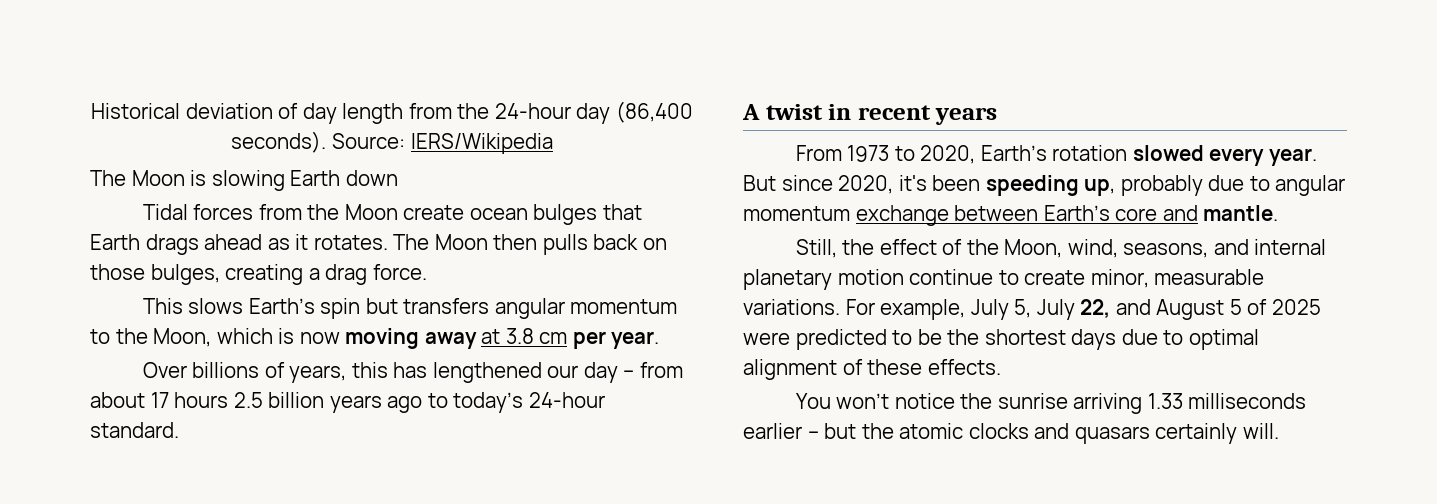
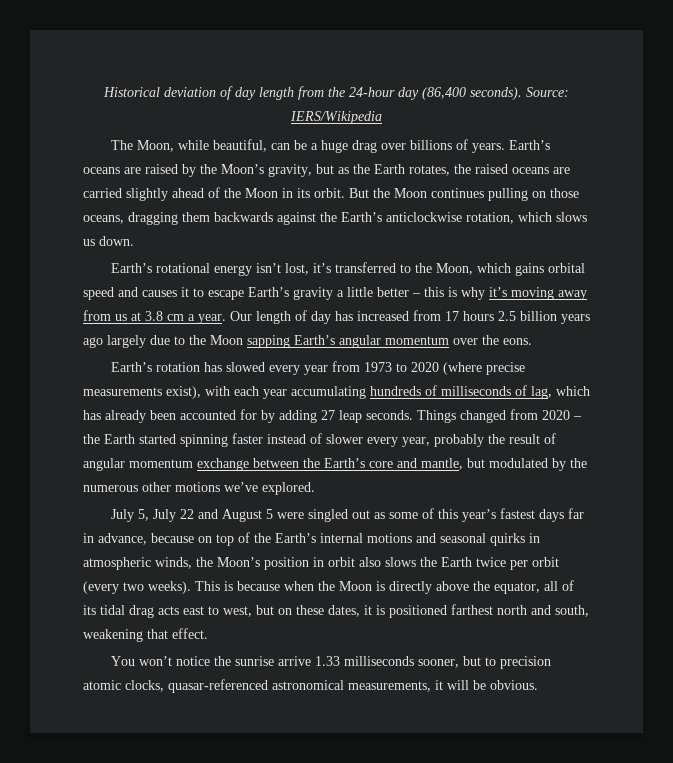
- The Moon is slowing Earth down
- Tidal forces from the Moon create ocean bulges that Earth drags ahead as it rotates. The Moon then pulls back on those bulges, creating a drag force.
- This slows Earth’s spin but transfers angular momentum to the Moon, which is now moving away at 3.8 cm per year.
- Over billions of years, this has lengthened our day – from about 17 hours 2.5 billion years ago to today’s 24-hour standard.
- A twist in recent years
- From 1973 to 2020, Earth’s rotation slowed every year. But since 2020, it's been speeding up, probably due to angular momentum exchange between Earth’s core and mantle.
- Still, the effect of the Moon, wind, seasons, and internal planetary motion continue to create minor, measurable variations. For example, July 5, July 22, and August 5 of 2025 were predicted to be the shortest days due to optimal alignment of these effects.
+ The Moon, while beautiful, can be a huge drag over billions of years. Earth’s oceans are raised by the Moon’s gravity, but as the Earth rotates, the raised oceans are carried slightly ahead of the Moon in its orbit. But the Moon continues pulling on those oceans, dragging them backwards against the Earth’s anticlockwise rotation, which slows us down.
+ Earth’s rotational energy isn’t lost, it’s transferred to the Moon, which gains orbital speed and causes it to escape Earth’s gravity a little better – this is why it’s moving away from us at 3.8 cm a year. Our length of day has increased from 17 hours 2.5 billion years ago largely due to the Moon sapping Earth’s angular momentum over the eons.
+ Earth’s rotation has slowed every year from 1973 to 2020 (where precise measurements exist), with each year accumulating hundreds of milliseconds of lag, which has already been accounted for by adding 27 leap seconds. Things changed from 2020 – the Earth started spinning faster instead of slower every year, probably the result of angular momentum exchange between the Earth’s core and mantle, but modulated by the numerous other motions we’ve explored.
+ July 5, July 22 and August 5 were singled out as some of this year’s fastest days far in advance, because on top of the Earth’s internal motions and seasonal quirks in atmospheric winds, the Moon’s position in orbit also slows the Earth twice per orbit (every two weeks). This is because when the Moon is directly above the equator, all of its tidal drag acts east to west, but on these dates, it is positioned farthest north and south, weakening that effect.
- You won’t notice the sunrise arriving 1.33 milliseconds earlier – but the atomic clocks and quasars certainly will.
+ You won’t notice the sunrise arrive 1.33 milliseconds sooner, but to precision atomic clocks, quasar‐referenced astronomical measurements, it will be obvious.

